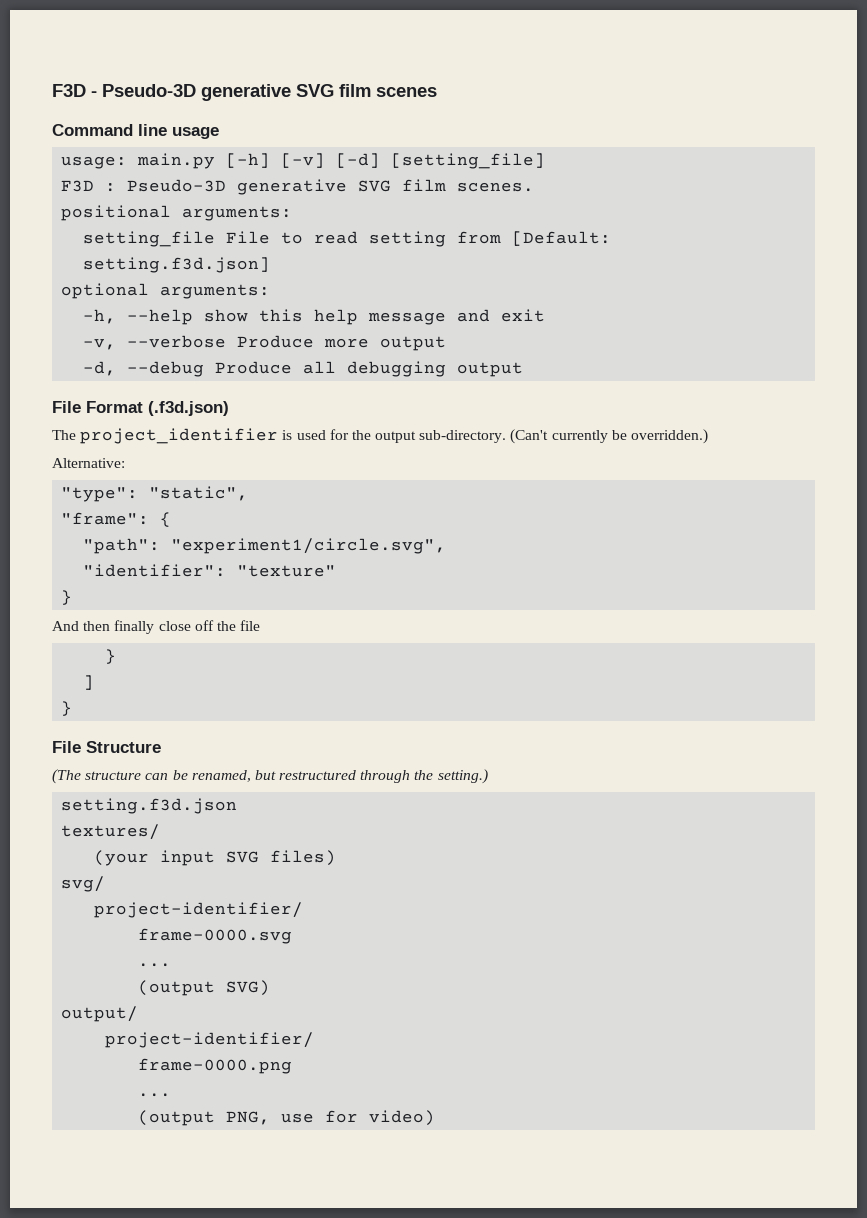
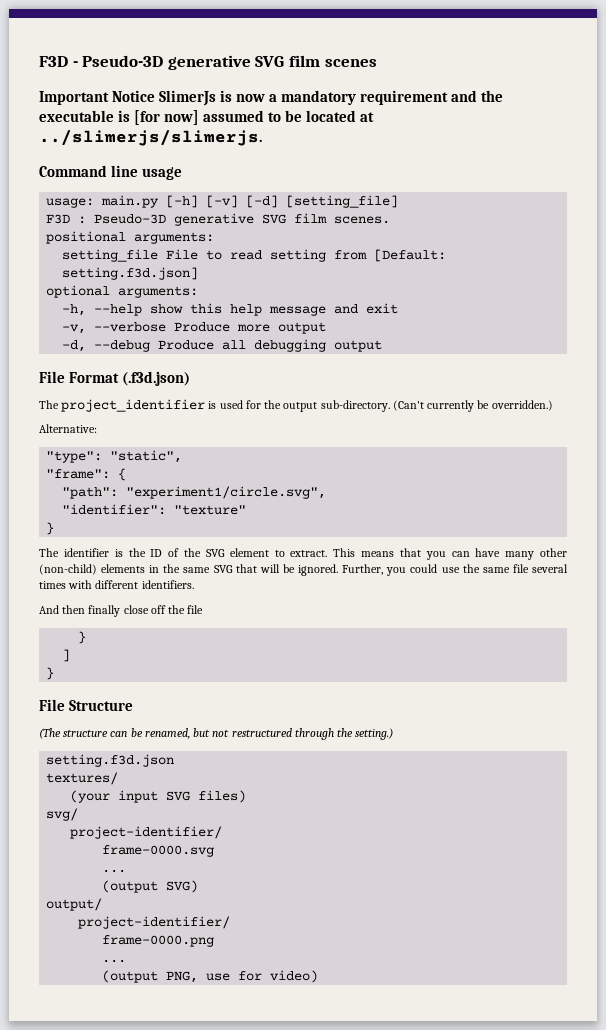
+ Important Notice SlimerJs is now a mandatory requirement and the executable is [for now] assumed to be located at ../slimerjs/slimerjs.
+ The identifier is the ID of the SVG element to extract. This means that you can have many other (non-child) elements in the same SVG that will be ignored. Further, you could use the same file several times with different identifiers.
- (The structure can be renamed, but restructured through the setting.)
+ (The structure can be renamed, but not restructured through the setting.)

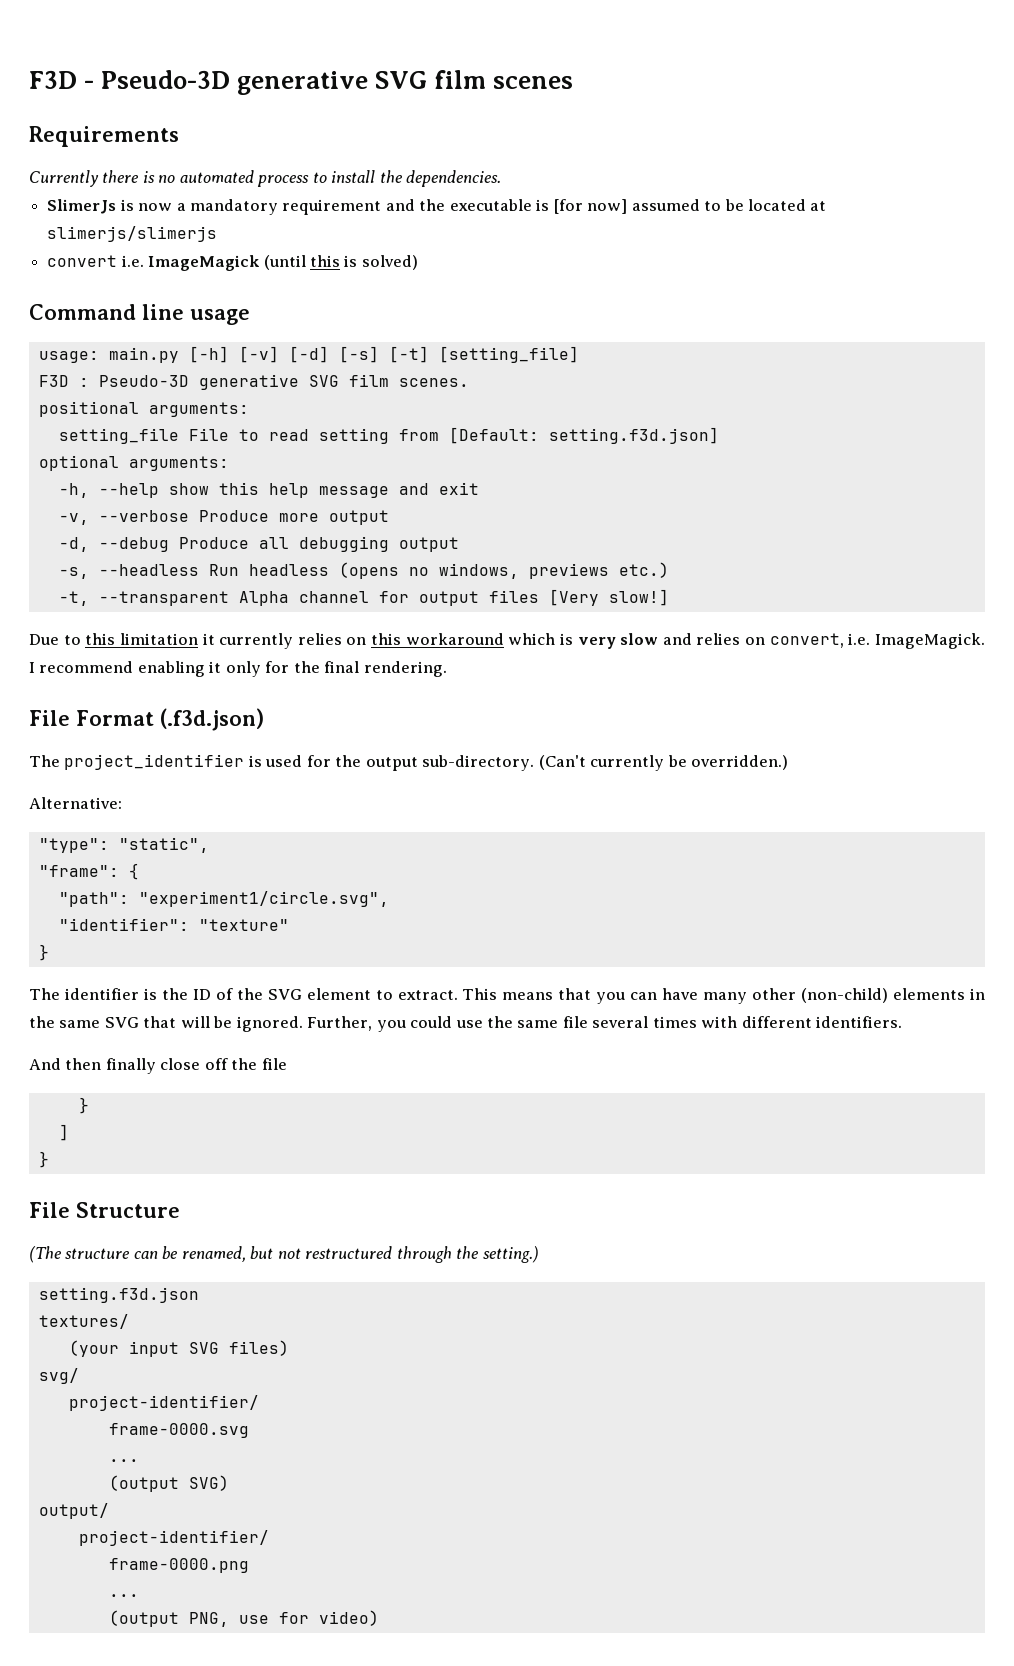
- Important Notice SlimerJs is now a mandatory requirement and the executable is [for now] assumed to be located at ../slimerjs/slimerjs.
+ Requirements
+ Currently there is no automated process to install the dependencies.
+ SlimerJs is now a mandatory requirement and the executable is [for now] assumed to be located at slimerjs/slimerjs
+ convert i.e. ImageMagick (until this is solved)
- usage: main.py [-h] [-v] [-d] [setting_file]
+ usage: main.py [-h] [-v] [-d] [-s] [-t] [setting_file]
+ -s, --headless Run headless (opens no windows, previews etc.)
+ -t, --transparent Alpha channel for output files [Very slow!]
+ Due to this limitation it currently relies on this workaround which is very slow and relies on convert, i.e. ImageMagick. I recommend enabling it only for the final rendering.

